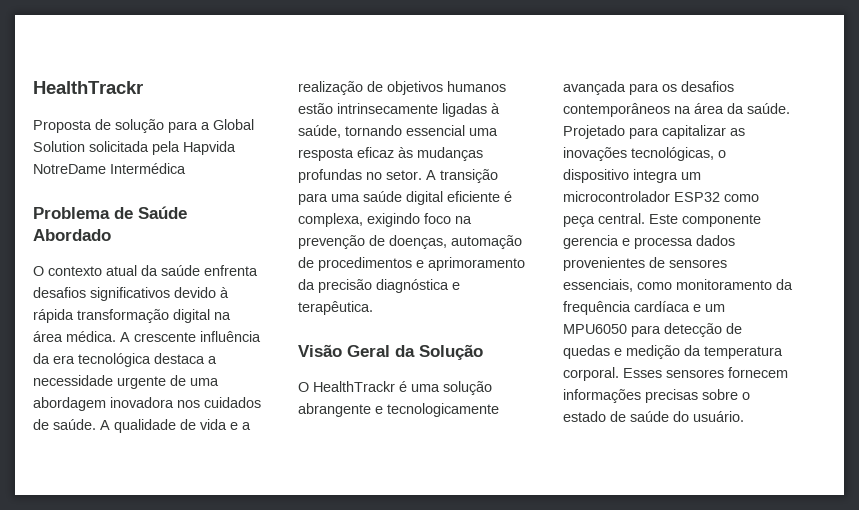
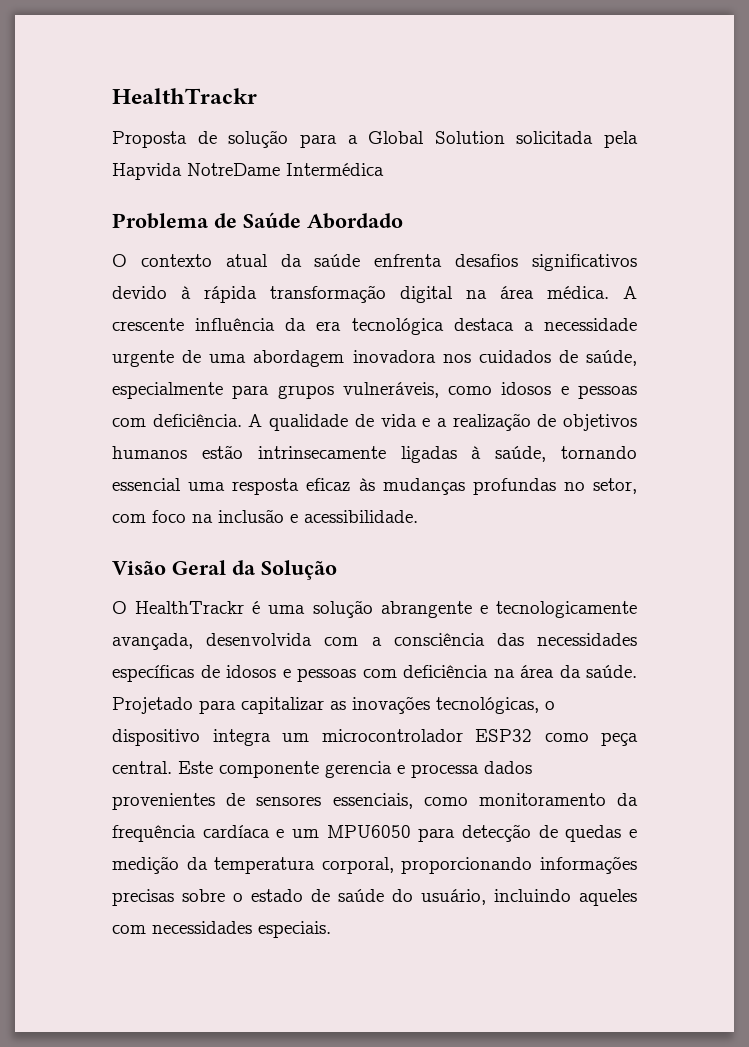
- A crescente influência da era tecnológica destaca a necessidade urgente de uma abordagem inovadora nos cuidados de saúde.
+ A crescente influência da era tecnológica destaca a necessidade urgente de uma abordagem inovadora nos cuidados de saúde, especialmente para grupos vulneráveis, como idosos e pessoas com deficiência.
- A qualidade de vida e a realização de objetivos humanos estão intrinsecamente ligadas à saúde, tornando essencial uma resposta eficaz às mudanças profundas no setor. A transição para uma saúde digital eficiente é complexa, exigindo foco na prevenção de doenças, automação de procedimentos e aprimoramento da precisão diagnóstica e terapêutica.
+ A qualidade de vida e a realização de objetivos humanos estão intrinsecamente ligadas à saúde, tornando essencial uma resposta eficaz às mudanças profundas no setor, com foco na inclusão e acessibilidade.
- O HealthTrackr é uma solução abrangente e tecnologicamente avançada para os desafios contemporâneos na área da saúde.
+ O HealthTrackr é uma solução abrangente e tecnologicamente avançada, desenvolvida com a consciência das necessidades específicas de idosos e pessoas com deficiência na área da saúde.
- Este componente gerencia e processa dados provenientes de sensores essenciais, como monitoramento da frequência cardíaca e um MPU6050 para detecção de quedas e medição da temperatura corporal. Esses sensores fornecem informações precisas sobre o estado de saúde do usuário.
+ Este componente gerencia e processa dados provenientes de sensores essenciais, como monitoramento da frequência cardíaca e um MPU6050 para detecção de quedas e medição da temperatura corporal, proporcionando informações precisas sobre o estado de saúde do usuário, incluindo aqueles com necessidades especiais.

